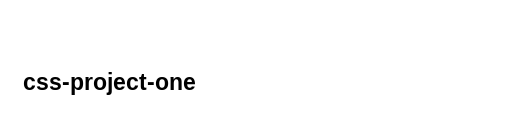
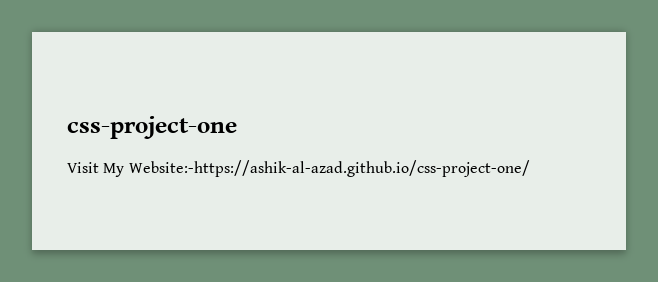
+ Visit My Website:-https://ashik-al-azad.github.io/css-project-one/

